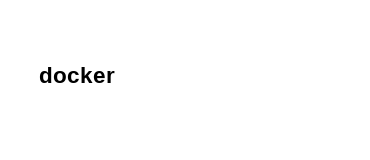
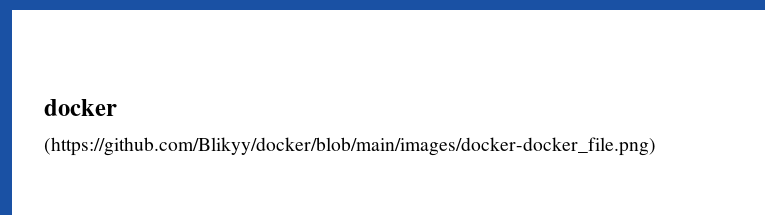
+ (https://github.com/Blikyy/docker/blob/main/images/docker-docker_file.png)

